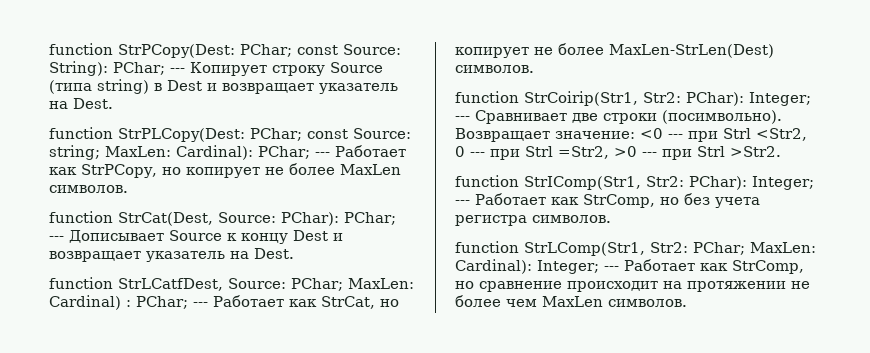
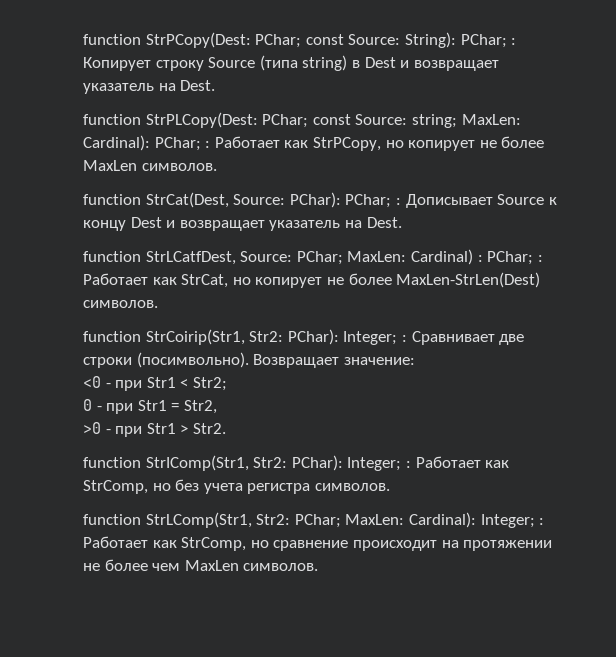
- function StrPCopy(Dest: PChar; const Source: String): PChar; --- Копирует строку Source (типа string) в Dest и возвращает указатель на Dest.
+ function StrPCopy(Dest: PChar; const Source: String): PChar; : Копирует строку Source (типа string) в Dest и возвращает указатель на Dest.
- function StrPLCopy(Dest: PChar; const Source: string; MaxLen: Cardinal): PChar; --- Работает как StrPCopy, но копирует не более MaxLen символов.
+ function StrPLCopy(Dest: PChar; const Source: string; MaxLen: Cardinal): PChar; : Работает как StrPCopy, но копирует не более MaxLen символов.
- function StrCat(Dest, Source: PChar): PChar; --- Дописывает Source к концу Dest и возвращает указатель на Dest.
+ function StrCat(Dest, Source: PChar): PChar; : Дописывает Source к концу Dest и возвращает указатель на Dest.
- function StrLCatfDest, Source: PChar; MaxLen: Cardinal) : PChar; --- Работает как StrCat, но копирует не более MaxLen-StrLen(Dest) символов.
+ function StrLCatfDest, Source: PChar; MaxLen: Cardinal) : PChar; : Работает как StrCat, но копирует не более MaxLen-StrLen(Dest) символов.
- function StrCoirip(Str1, Str2: PChar): Integer; --- Сравнивает две строки (посимвольно).
+ function StrCoirip(Str1, Str2: PChar): Integer; : Сравнивает две строки (посимвольно).
- Возвращает значение: <0 --- при Strl <Str2, 0 --- при Strl =Str2, >0 --- при Strl >Str2.
+ Возвращает значение:
+ <0 - при Str1 < Str2;
+ 0 - при Str1 = Str2,
+ >0 - при Str1 > Str2.
- function StrIComp(Str1, Str2: PChar): Integer; --- Работает как StrComp, но без учета регистра символов.
+ function StrIComp(Str1, Str2: PChar): Integer; : Работает как StrComp, но без учета регистра символов.
- function StrLComp(Str1, Str2: PChar; MaxLen: Cardinal): Integer; --- Работает как StrComp, но сравнение происходит на протяжении не более чем MaxLen символов.
+ function StrLComp(Str1, Str2: PChar; MaxLen: Cardinal): Integer; : Работает как StrComp, но сравнение происходит на протяжении не более чем MaxLen символов.

